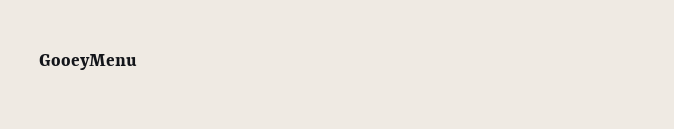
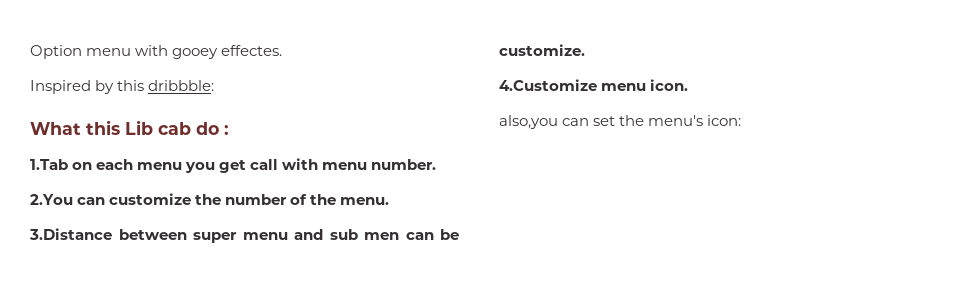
- GooeyMenu
+ Option menu with gooey effectes.
+ Inspired by this dribbble:
+ What this Lib cab do :
+ 1.Tab on each menu you get call with menu number.
+ 2.You can customize the number of the menu.
+ 3.Distance between super menu and sub men can be customize.
+ 4.Customize menu icon.
+ also,you can set the menu's icon:

